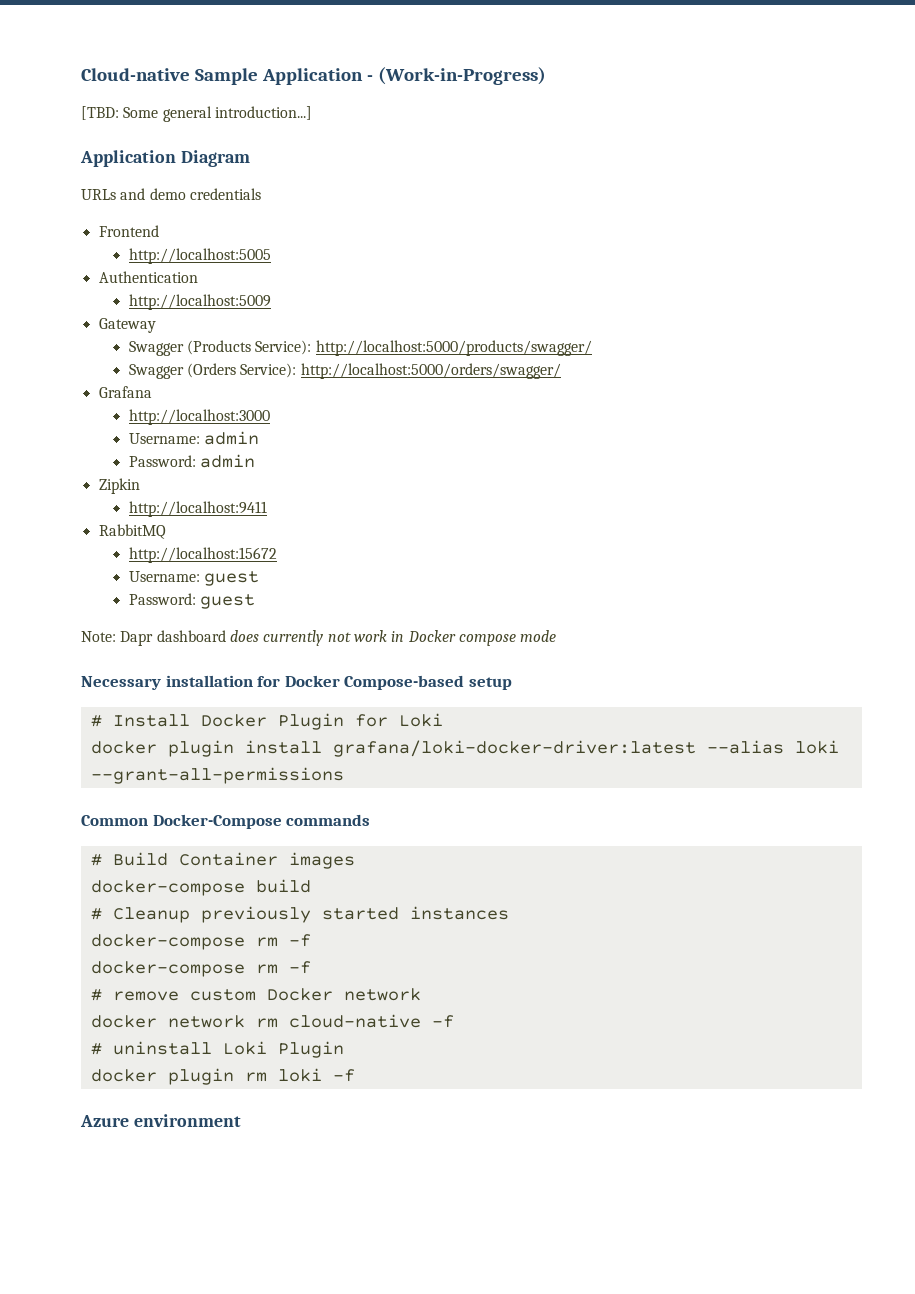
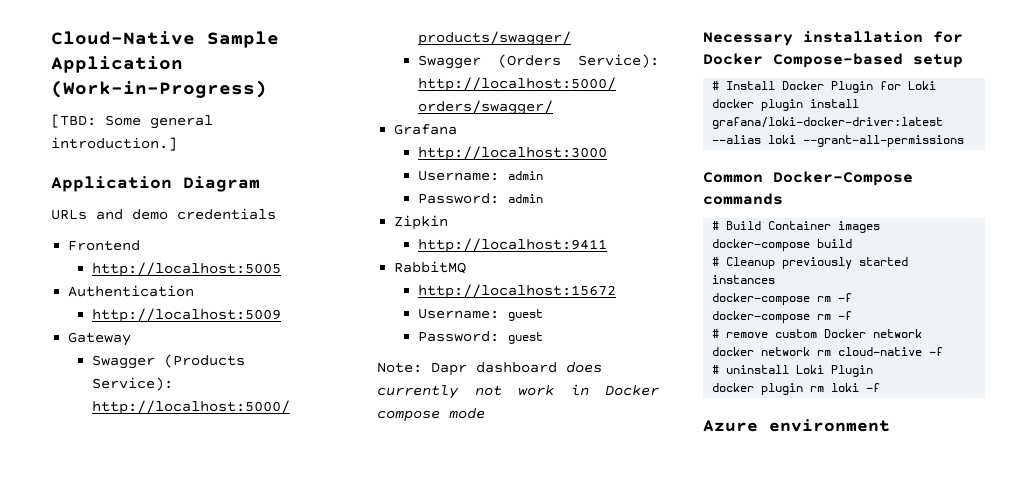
- Cloud-native Sample Application - (Work-in-Progress)
+ Cloud-Native Sample Application (Work-in-Progress)
- [TBD: Some general introduction...]
+ [TBD: Some general introduction.]

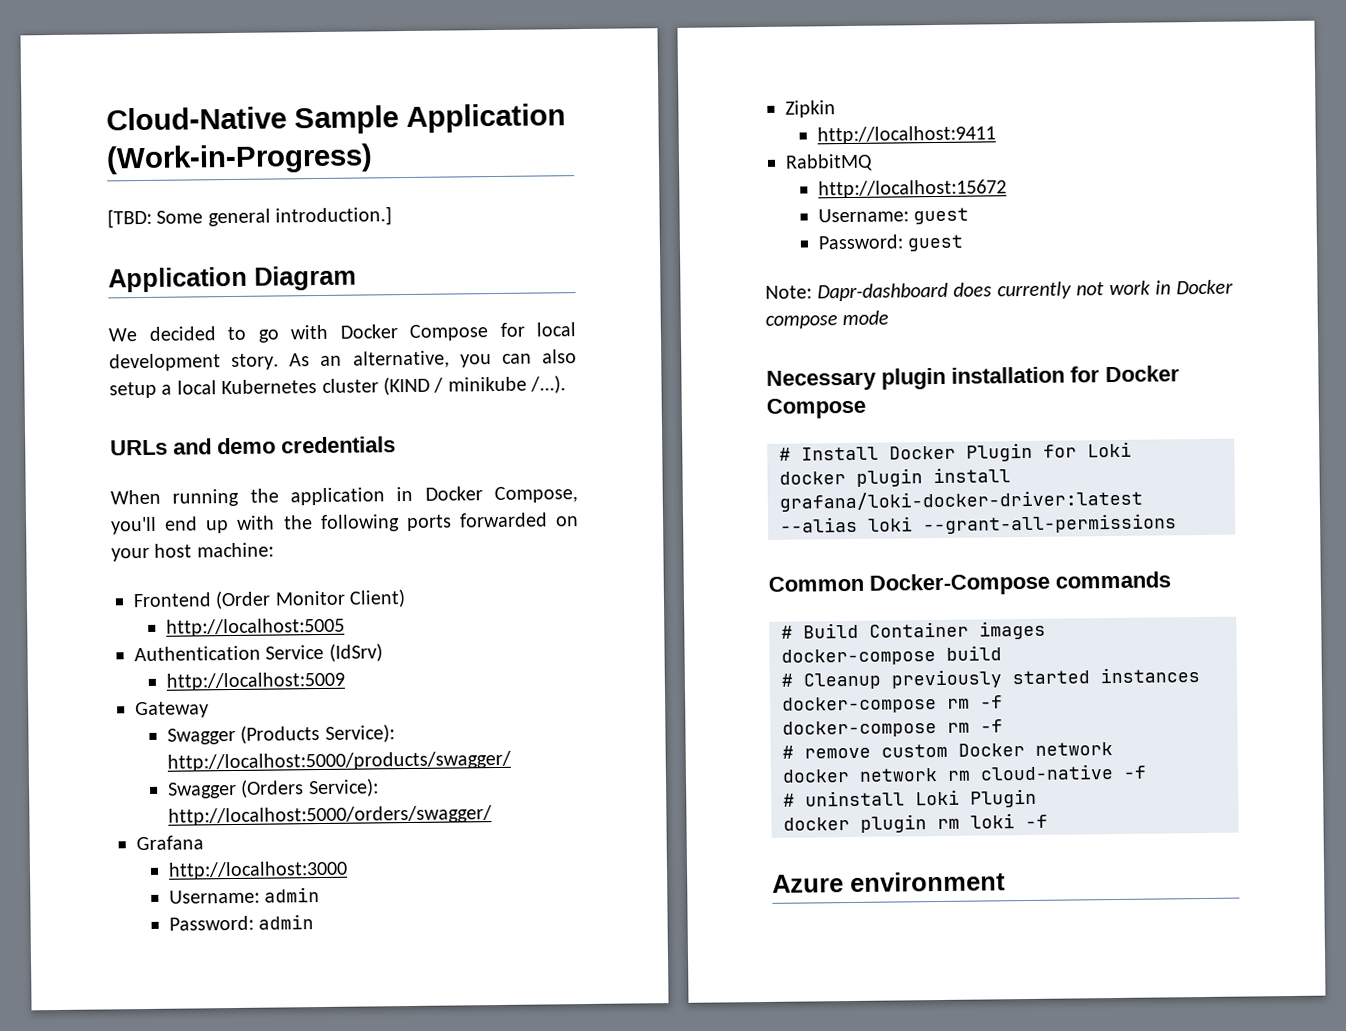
+ We decided to go with Docker Compose for local development story. As an alternative, you can also setup a local Kubernetes cluster (KIND / minikube /...).
  URLs and demo credentials
- Frontend
+ When running the application in Docker Compose, you'll end up with the following ports forwarded on your host machine:
+ Frontend (Order Monitor Client)
- Authentication
+ Authentication Service (IdSrv)
- Note: Dapr dashboard does currently not work in Docker compose mode
+ Note: Dapr-dashboard does currently not work in Docker compose mode
- Necessary installation for Docker Compose-based setup
+ Necessary plugin installation for Docker Compose

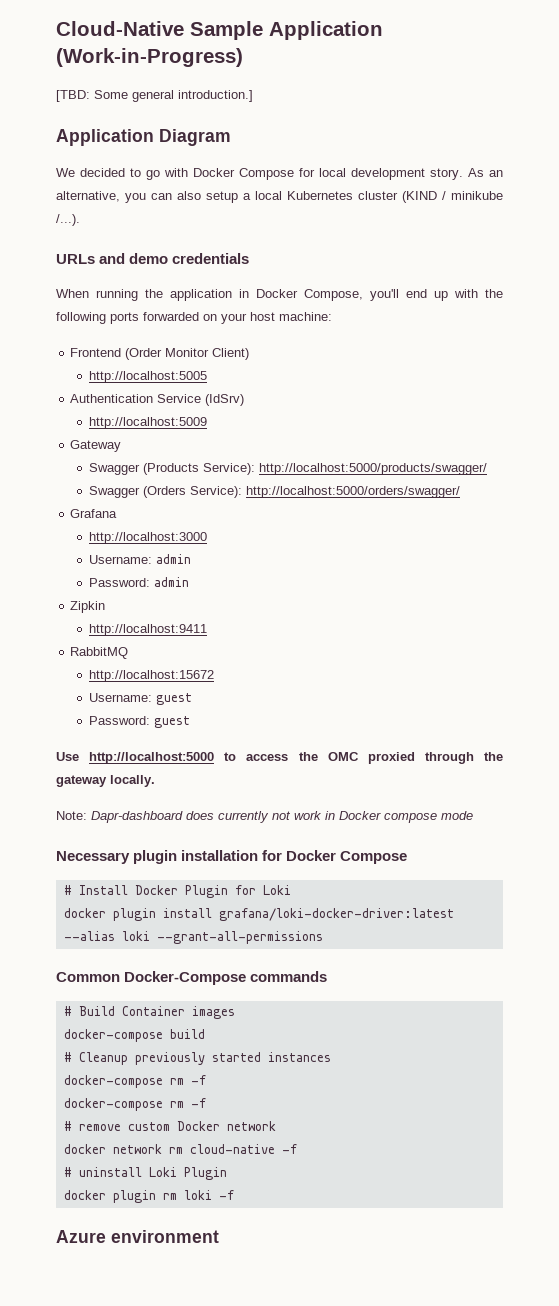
+ Use http://localhost:5000 to access the OMC proxied through the gateway locally.

